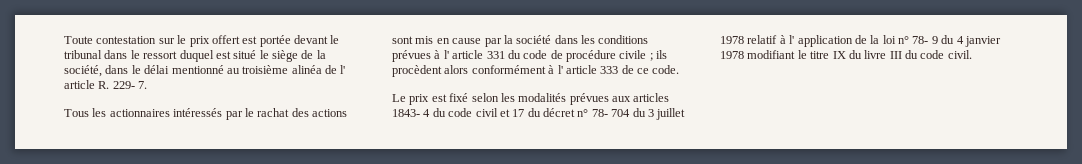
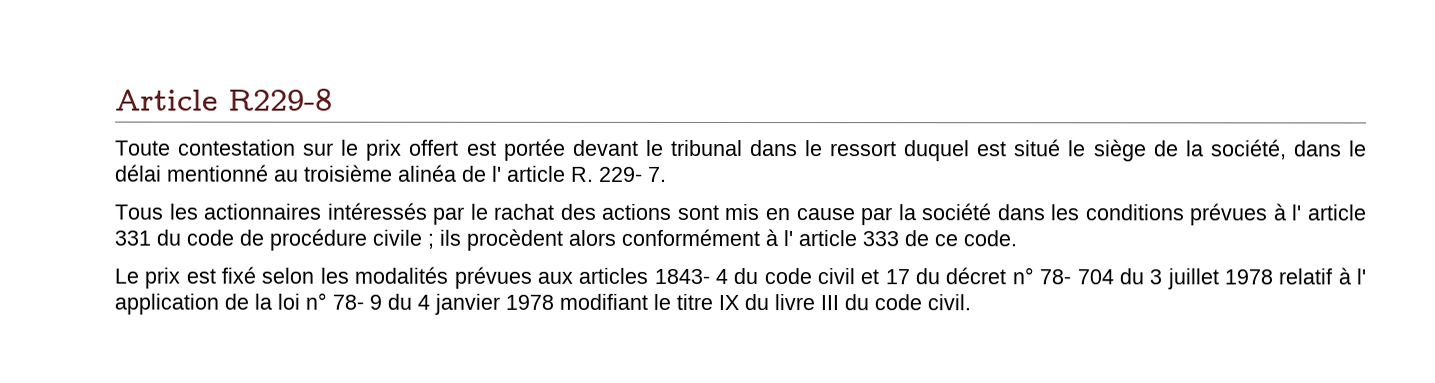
+ Article R229-8

